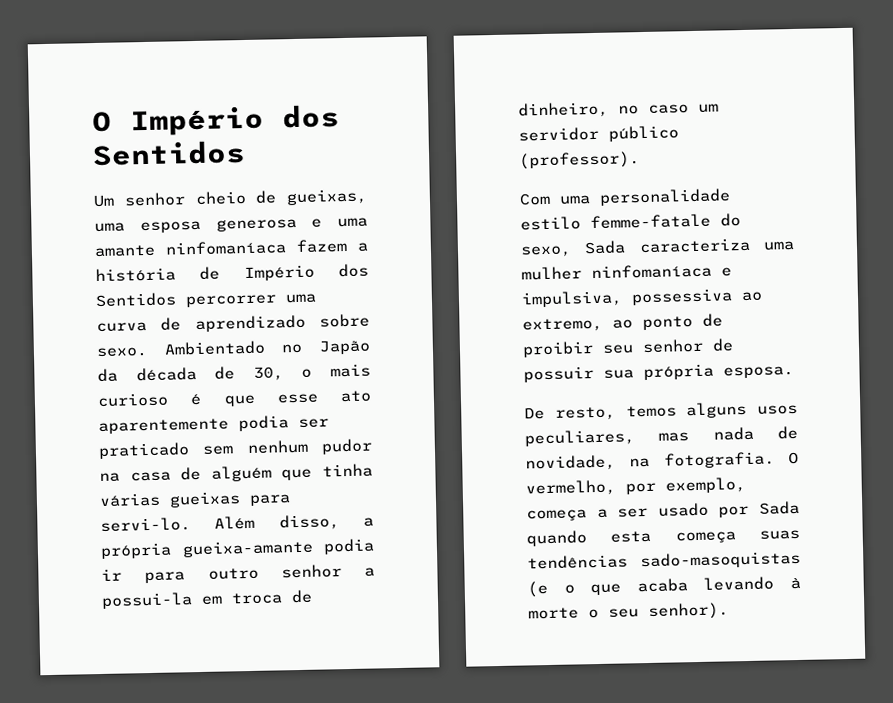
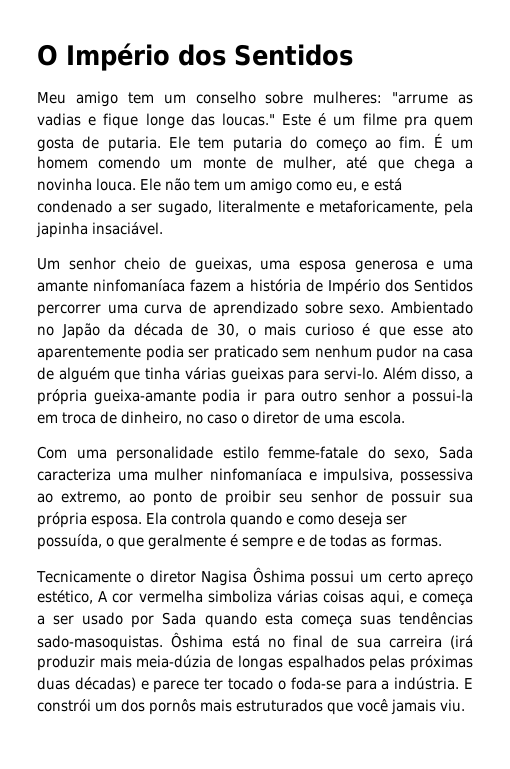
+ Meu amigo tem um conselho sobre mulheres: "arrume as vadias e fique longe das loucas." Este é um filme pra quem gosta de putaria. Ele tem putaria do começo ao fim. É um homem comendo um monte de mulher, até que chega a novinha louca. Ele não tem um amigo como eu, e está condenado a ser sugado, literalmente e metaforicamente, pela japinha insaciável.
- Além disso, a própria gueixa-amante podia ir para outro senhor a possui-la em troca de dinheiro, no caso um servidor público (professor).
+ Além disso, a própria gueixa-amante podia ir para outro senhor a possui-la em troca de dinheiro, no caso o diretor de uma escola.
- Com uma personalidade estilo femme-fatale do sexo, Sada caracteriza uma mulher ninfomaníaca e impulsiva, possessiva ao extremo, ao ponto de proibir seu senhor de possuir sua própria esposa.
- De resto, temos alguns usos peculiares, mas nada de novidade, na fotografia. O vermelho, por exemplo, começa a ser usado por Sada quando esta começa suas tendências sado-masoquistas (e o que acaba levando à morte o seu senhor).
+ Com uma personalidade estilo femme-fatale do sexo, Sada caracteriza uma mulher ninfomaníaca e impulsiva, possessiva ao extremo, ao ponto de proibir seu senhor de possuir sua própria esposa. Ela controla quando e como deseja ser possuída, o que geralmente é sempre e de todas as formas.
+ Tecnicamente o diretor Nagisa Ôshima possui um certo apreço estético, A cor vermelha simboliza várias coisas aqui, e começa a ser usado por Sada quando esta começa suas tendências sado-masoquistas. Ôshima está no final de sua carreira (irá produzir mais meia-dúzia de longas espalhados pelas próximas duas décadas) e parece ter tocado o foda-se para a indústria. E constrói um dos pornôs mais estruturados que você jamais viu.

